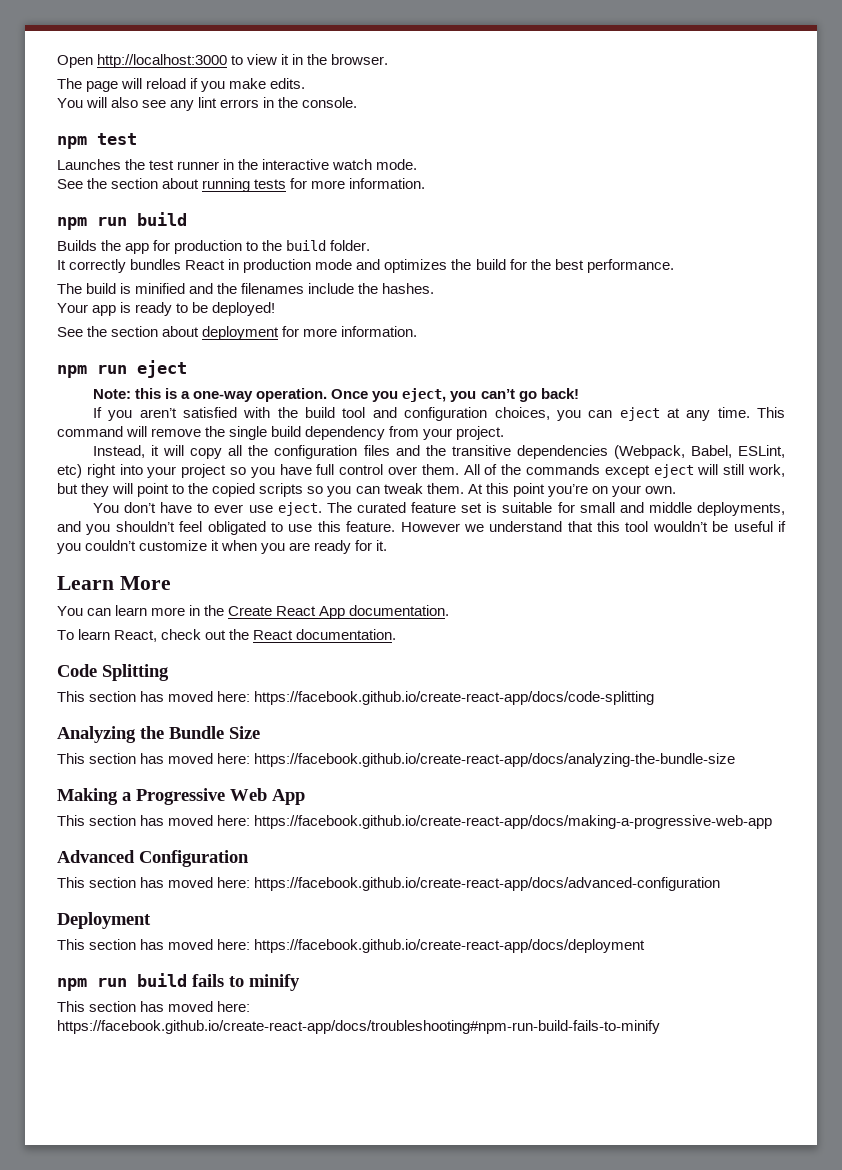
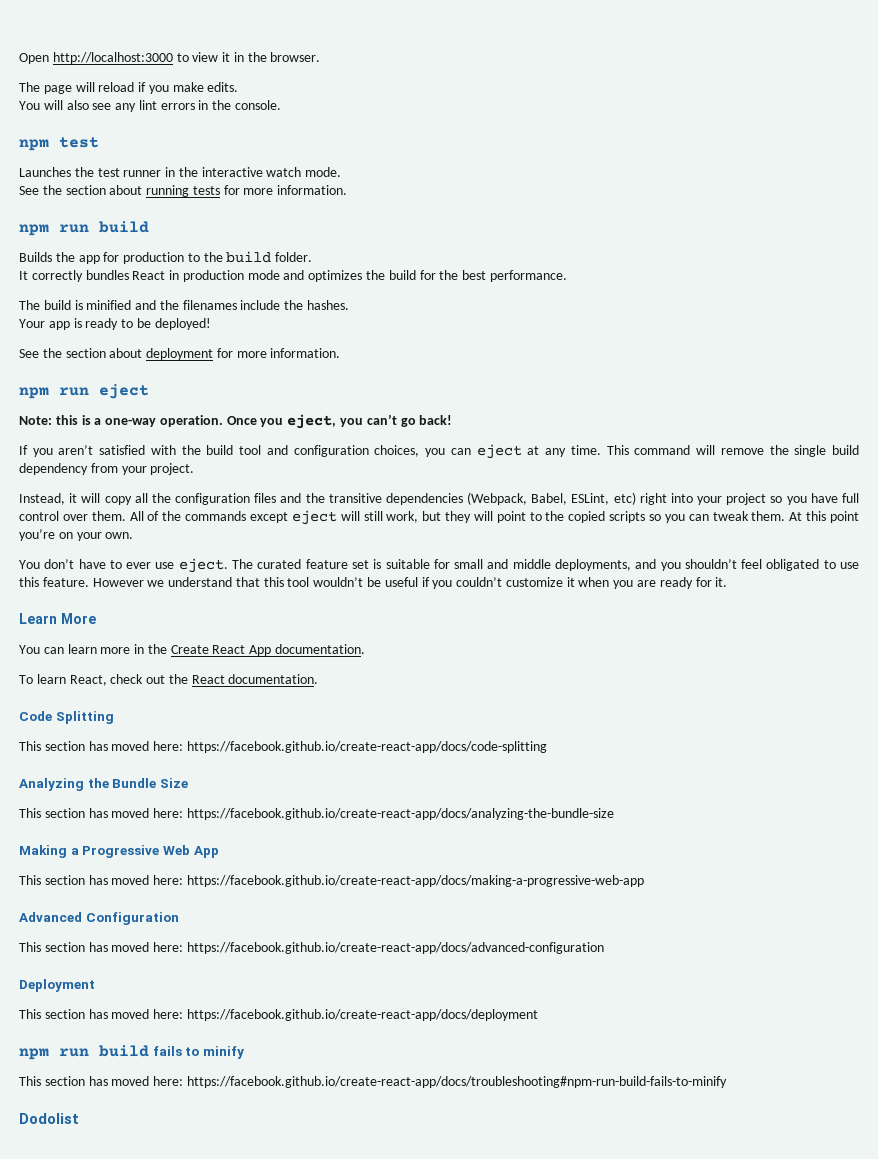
+ Dodolist

